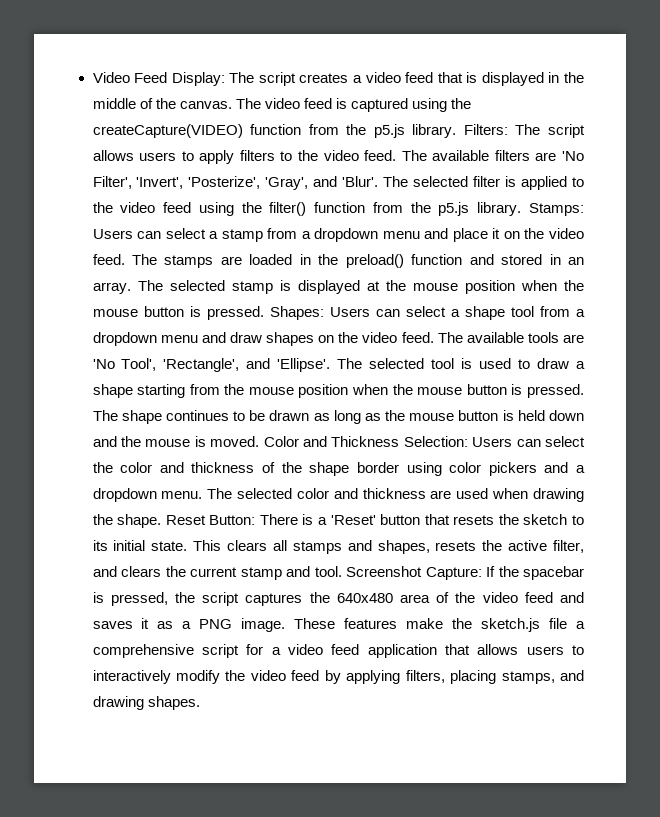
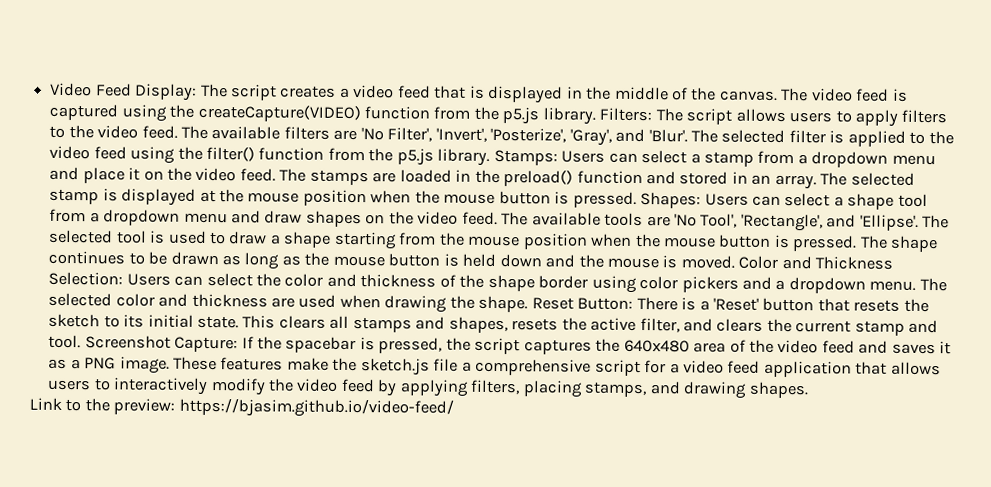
+ Link to the preview: https://bjasim.github.io/video-feed/

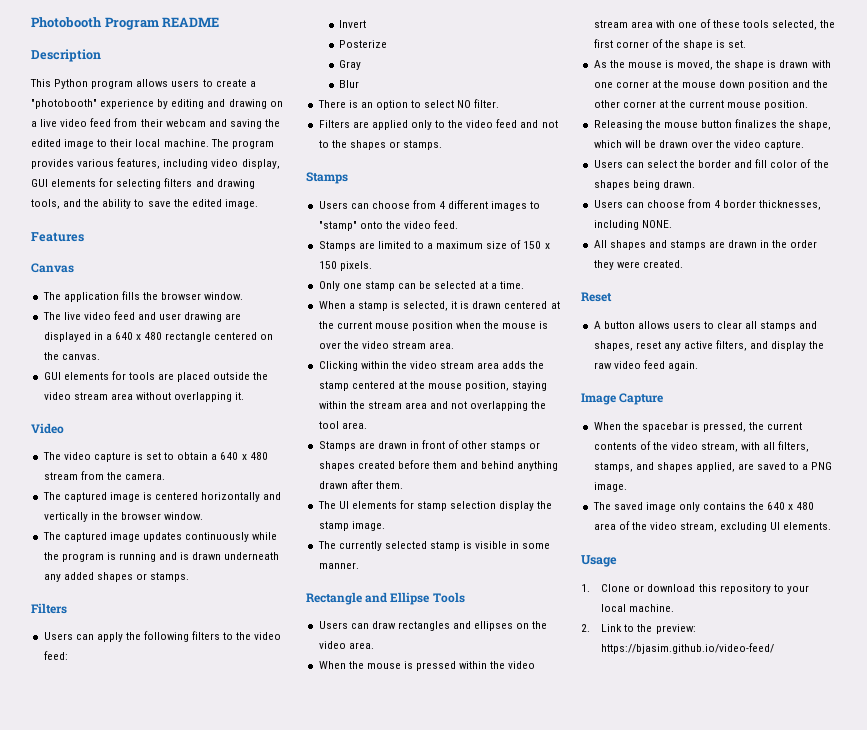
- Video Feed Display: The script creates a video feed that is displayed in the middle of the canvas. The video feed is captured using the createCapture(VIDEO) function from the p5.js library. Filters: The script allows users to apply filters to the video feed. The available filters are 'No Filter', 'Invert', 'Posterize', 'Gray', and 'Blur'. The selected filter is applied to the video feed using the filter() function from the p5.js library. Stamps: Users can select a stamp from a dropdown menu and place it on the video feed. The stamps are loaded in the preload() function and stored in an array. The selected stamp is displayed at the mouse position when the mouse button is pressed. Shapes: Users can select a shape tool from a dropdown menu and draw shapes on the video feed. The available tools are 'No Tool', 'Rectangle', and 'Ellipse'. The selected tool is used to draw a shape starting from the mouse position when the mouse button is pressed. The shape continues to be drawn as long as the mouse button is held down and the mouse is moved. Color and Thickness Selection: Users can select the color and thickness of the shape border using color pickers and a dropdown menu. The selected color and thickness are used when drawing the shape. Reset Button: There is a 'Reset' button that resets the sketch to its initial state. This clears all stamps and shapes, resets the active filter, and clears the current stamp and tool. Screenshot Capture: If the spacebar is pressed, the script captures the 640x480 area of the video feed and saves it as a PNG image. These features make the sketch.js file a comprehensive script for a video feed application that allows users to interactively modify the video feed by applying filters, placing stamps, and drawing shapes.
- Link to the preview: https://bjasim.github.io/video-feed/
+ Photobooth Program README
+ Description
+ This Python program allows users to create a "photobooth" experience by editing and drawing on a live video feed from their webcam and saving the edited image to their local machine. The program provides various features, including video display, GUI elements for selecting filters and drawing tools, and the ability to save the edited image.
+ Features
+ Canvas
+ The application fills the browser window.
+ The live video feed and user drawing are displayed in a 640 x 480 rectangle centered on the canvas.
+ GUI elements for tools are placed outside the video stream area without overlapping it.
+ Video
+ The video capture is set to obtain a 640 x 480 stream from the camera.
+ The captured image is centered horizontally and vertically in the browser window.
+ The captured image updates continuously while the program is running and is drawn underneath any added shapes or stamps.
+ Filters
+ Users can apply the following filters to the video feed:
+ Invert
+ Posterize
+ Gray
+ Blur
+ There is an option to select NO filter.
+ Filters are applied only to the video feed and not to the shapes or stamps.
+ Stamps
+ Users can choose from 4 different images to "stamp" onto the video feed.
+ Stamps are limited to a maximum size of 150 x 150 pixels.
+ Only one stamp can be selected at a time.
+ When a stamp is selected, it is drawn centered at the current mouse position when the mouse is over the video stream area.
+ Clicking within the video stream area adds the stamp centered at the mouse position, staying within the stream area and not overlapping the tool area.
+ Stamps are drawn in front of other stamps or shapes created before them and behind anything drawn after them.
+ The UI elements for stamp selection display the stamp image.
+ The currently selected stamp is visible in some manner.
+ Rectangle and Ellipse Tools
+ Users can draw rectangles and ellipses on the video area.
+ When the mouse is pressed within the video stream area with one of these tools selected, the first corner of the shape is set.
+ As the mouse is moved, the shape is drawn with one corner at the mouse down position and the other corner at the current mouse position.
+ Releasing the mouse button finalizes the shape, which will be drawn over the video capture.
+ Users can select the border and fill color of the shapes being drawn.
+ Users can choose from 4 border thicknesses, including NONE.
+ All shapes and stamps are drawn in the order they were created.
+ Reset
+ A button allows users to clear all stamps and shapes, reset any active filters, and display the raw video feed again.
+ Image Capture
+ When the spacebar is pressed, the current contents of the video stream, with all filters, stamps, and shapes applied, are saved to a PNG image.
+ The saved image only contains the 640 x 480 area of the video stream, excluding UI elements.
+ Usage
+ 1. Clone or download this repository to your local machine.
+ 2. Link to the preview: https://bjasim.github.io/video-feed/

